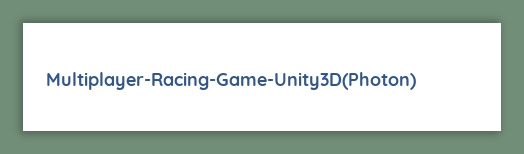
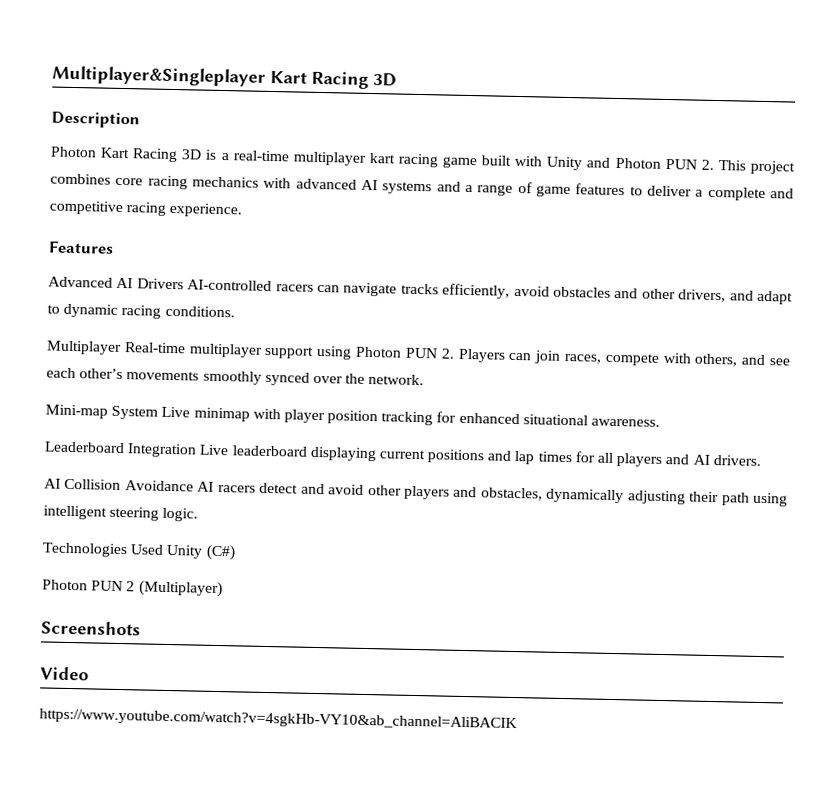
- Multiplayer-Racing-Game-Unity3D(Photon)
+ Multiplayer&Singleplayer Kart Racing 3D
+ Description
+ Photon Kart Racing 3D is a real-time multiplayer kart racing game built with Unity and Photon PUN 2. This project combines core racing mechanics with advanced AI systems and a range of game features to deliver a complete and competitive racing experience.
+ Features
+ Advanced AI Drivers AI-controlled racers can navigate tracks efficiently, avoid obstacles and other drivers, and adapt to dynamic racing conditions.
+ Multiplayer Real-time multiplayer support using Photon PUN 2. Players can join races, compete with others, and see each other’s movements smoothly synced over the network.
+ Mini-map System Live minimap with player position tracking for enhanced situational awareness.
+ Leaderboard Integration Live leaderboard displaying current positions and lap times for all players and AI drivers.
+ AI Collision Avoidance AI racers detect and avoid other players and obstacles, dynamically adjusting their path using intelligent steering logic.
+ Technologies Used Unity (C#)
+ Photon PUN 2 (Multiplayer)
+ Screenshots
+ Video
+ https://www.youtube.com/watch?v=4sgkHb-VY10&ab_channel=AliBACIK

